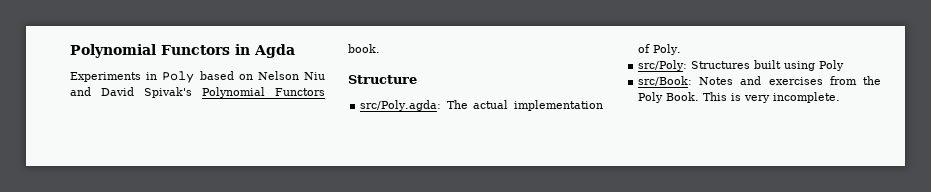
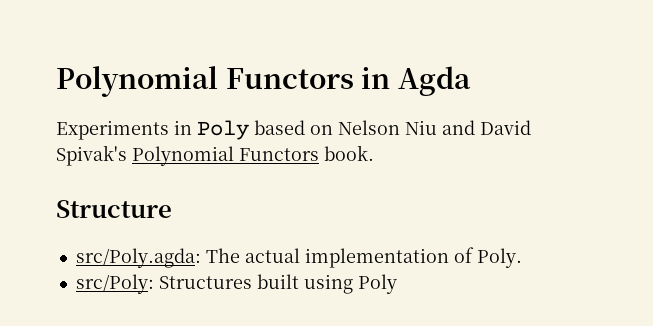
- src/Book: Notes and exercises from the Poly Book. This is very incomplete.

